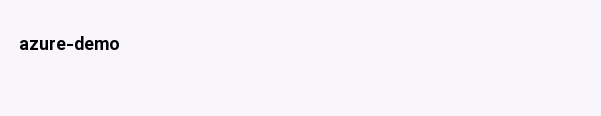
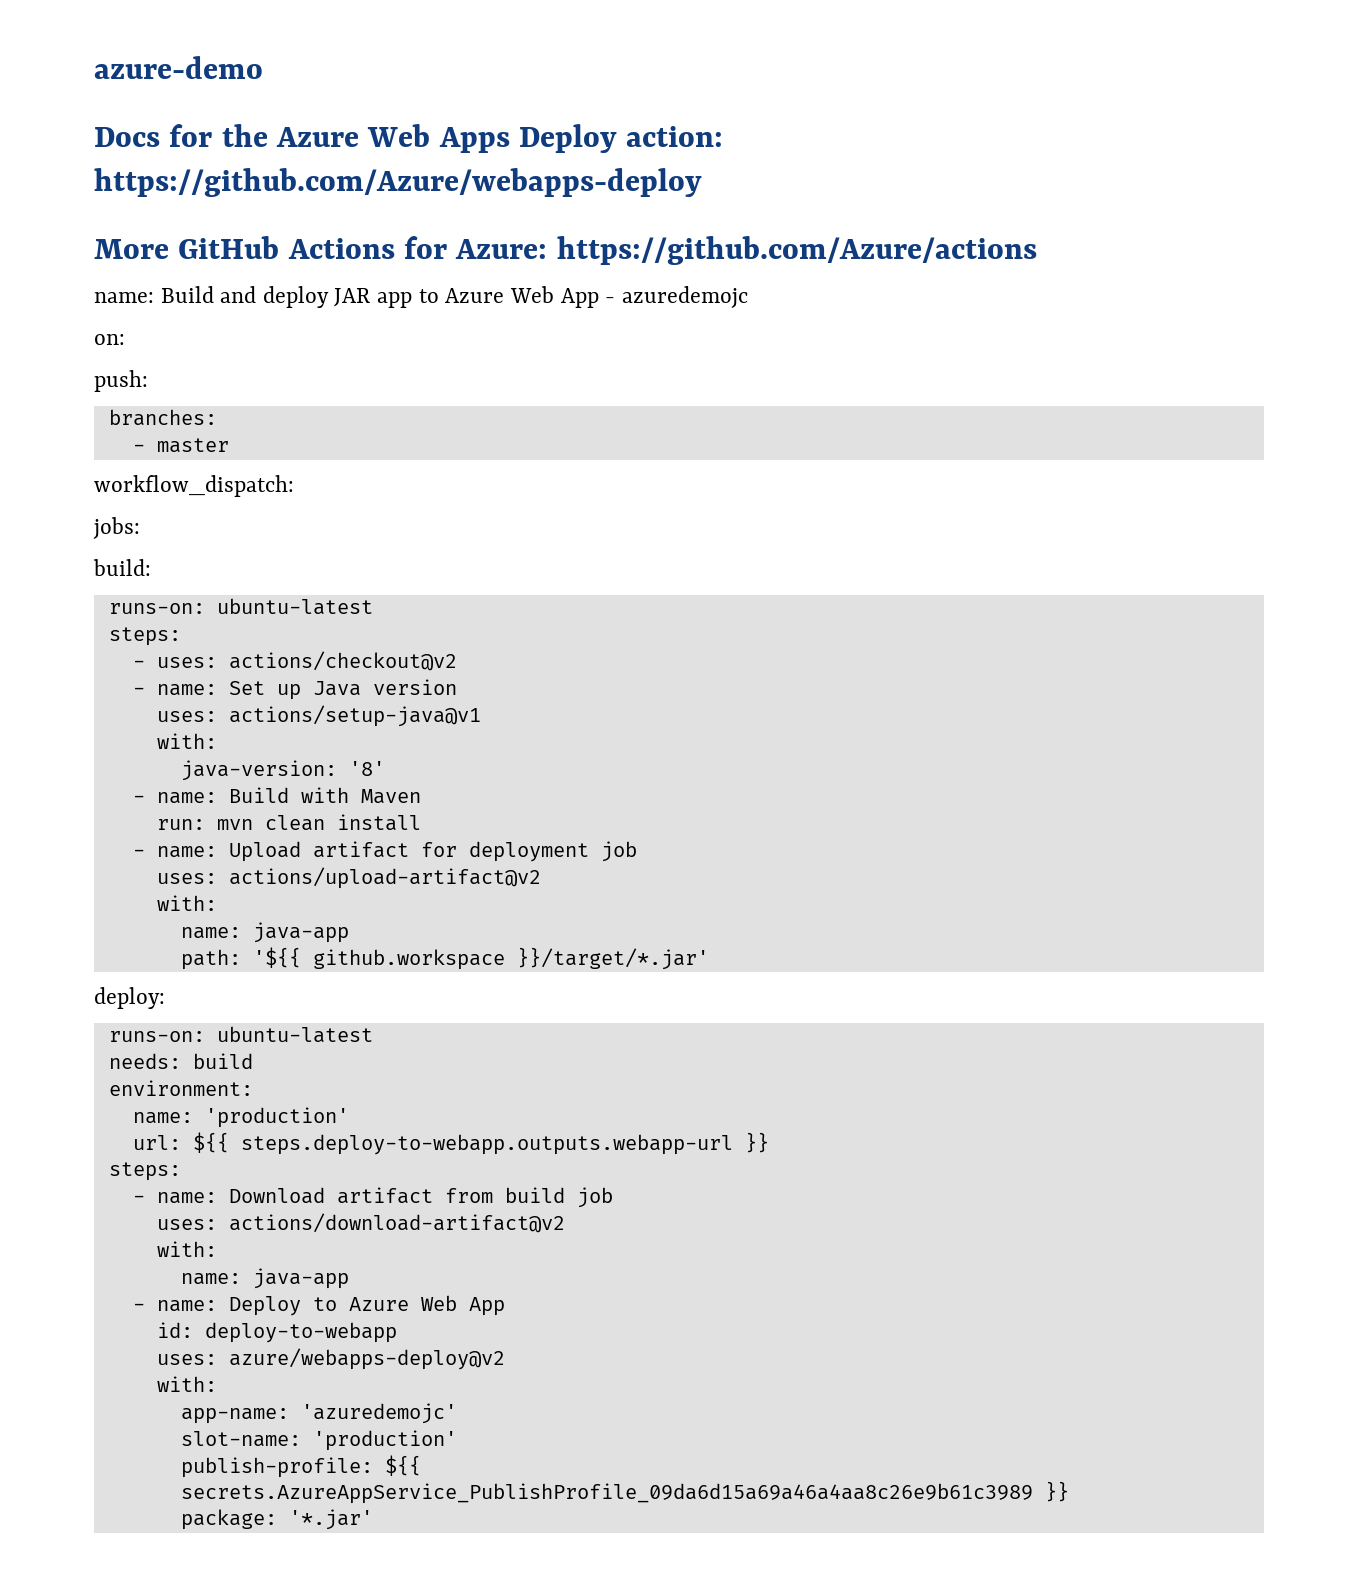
+ Docs for the Azure Web Apps Deploy action: https://github.com/Azure/webapps-deploy
+ More GitHub Actions for Azure: https://github.com/Azure/actions
+ name: Build and deploy JAR app to Azure Web App - azuredemojc
+ on:
+ push:
+ branches:
+ - master
+ workflow_dispatch:
+ jobs:
+ build:
+ runs-on: ubuntu-latest
+ steps:
+ - uses: actions/checkout@v2
+ - name: Set up Java version
+ uses: actions/setup-java@v1
+ with:
+ java-version: '8'
+ - name: Build with Maven
+ run: mvn clean install
+ - name: Upload artifact for deployment job
+ uses: actions/upload-artifact@v2
+ with:
+ name: java-app
+ path: '${{ github.workspace }}/target/*.jar'
+ deploy:
+ runs-on: ubuntu-latest
+ needs: build
+ environment:
+ name: 'production'
+ url: ${{ steps.deploy-to-webapp.outputs.webapp-url }}
+ steps:
+ - name: Download artifact from build job
+ uses: actions/download-artifact@v2
+ with:
+ name: java-app
+ - name: Deploy to Azure Web App
+ id: deploy-to-webapp
+ uses: azure/webapps-deploy@v2
+ with:
+ app-name: 'azuredemojc'
+ slot-name: 'production'
+ publish-profile: ${{ secrets.AzureAppService_PublishProfile_09da6d15a69a46a4aa8c26e9b61c3989 }}
+ package: '*.jar'

